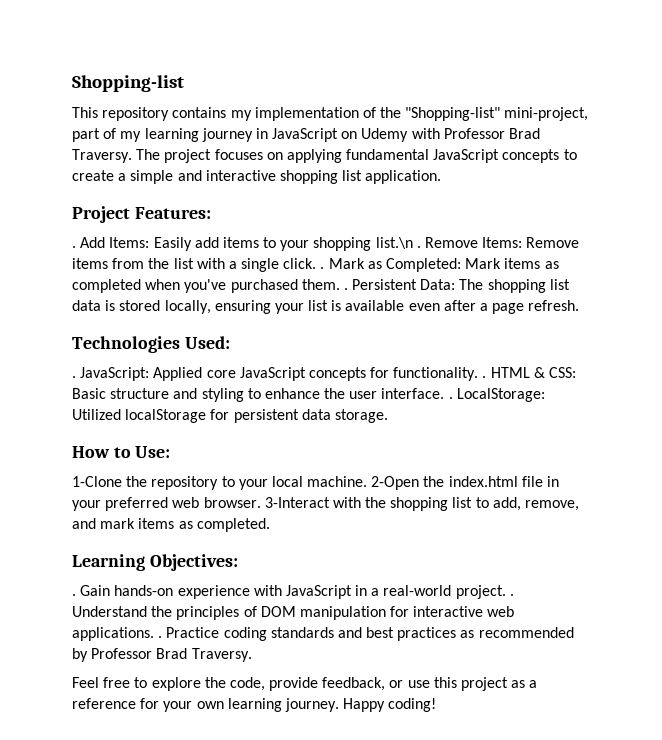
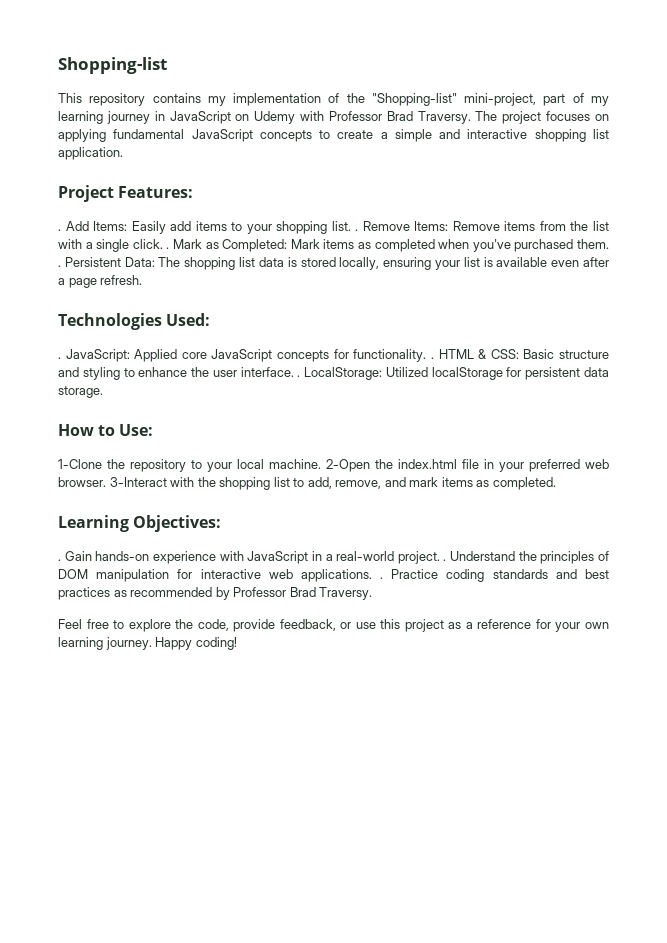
- Add Items: Easily add items to your shopping list.\n .
+ Add Items: Easily add items to your shopping list. .

